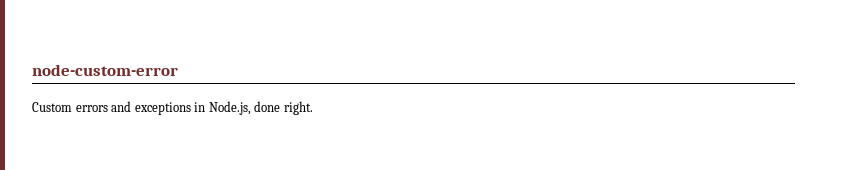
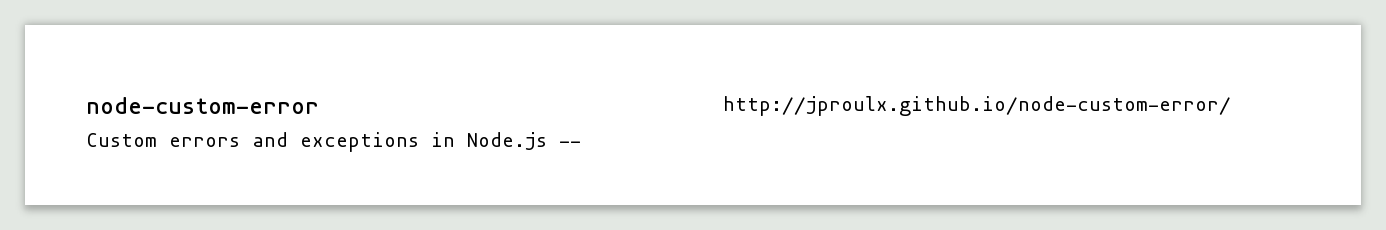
- Custom errors and exceptions in Node.js, done right.
+ Custom errors and exceptions in Node.js -- http://jproulx.github.io/node-custom-error/

